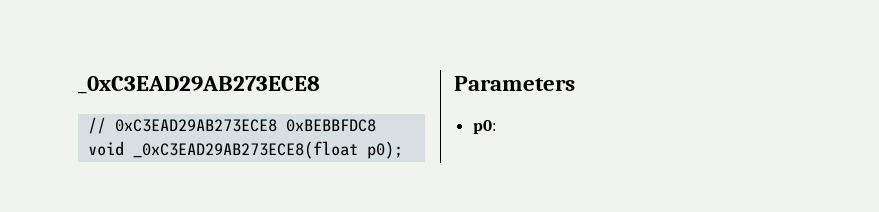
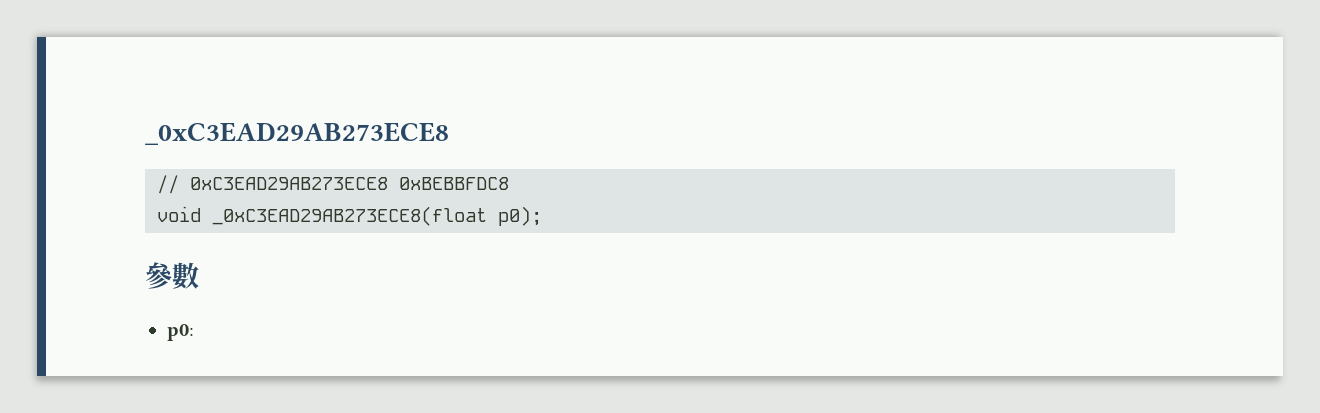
- Parameters
+ 參數

